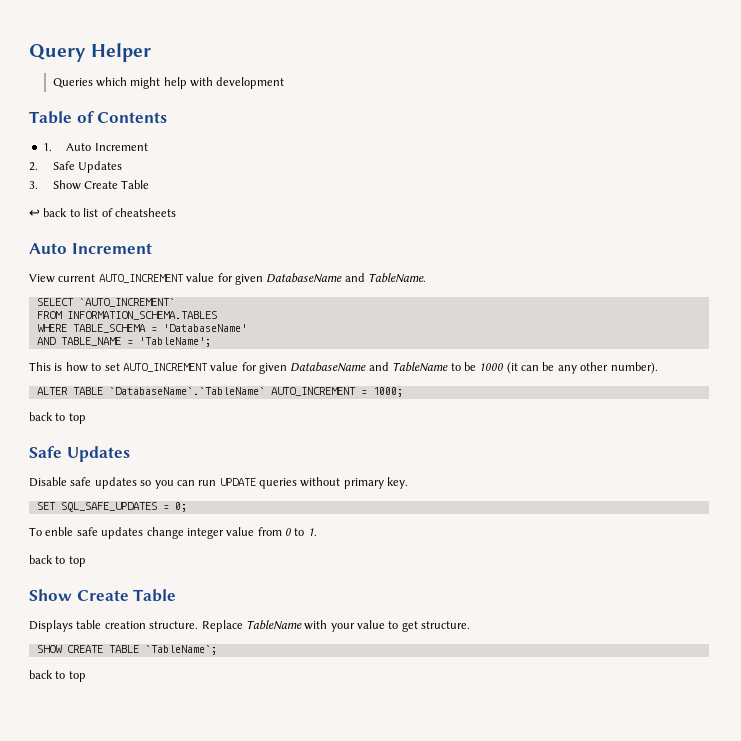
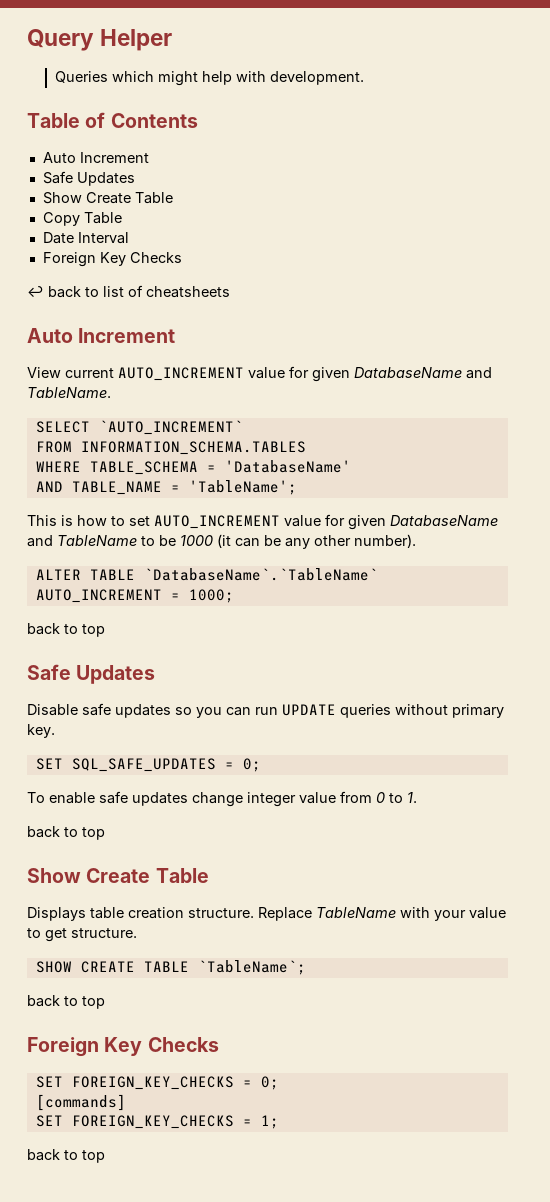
- Queries which might help with development
+ Queries which might help with development.
  Table of Contents
- 1. Auto Increment
- 2. Safe Updates
- 3. Show Create Table
+ Auto Increment
+ Safe Updates
+ Show Create Table
+ Copy Table
+ Date Interval
+ Foreign Key Checks
- To enble safe updates change integer value from 0 to 1.
+ To enable safe updates change integer value from 0 to 1.
  SHOW CREATE TABLE `TableName`;
+ back to top
+ Foreign Key Checks
+ SET FOREIGN_KEY_CHECKS = 0;
+ [commands]
+ SET FOREIGN_KEY_CHECKS = 1;

